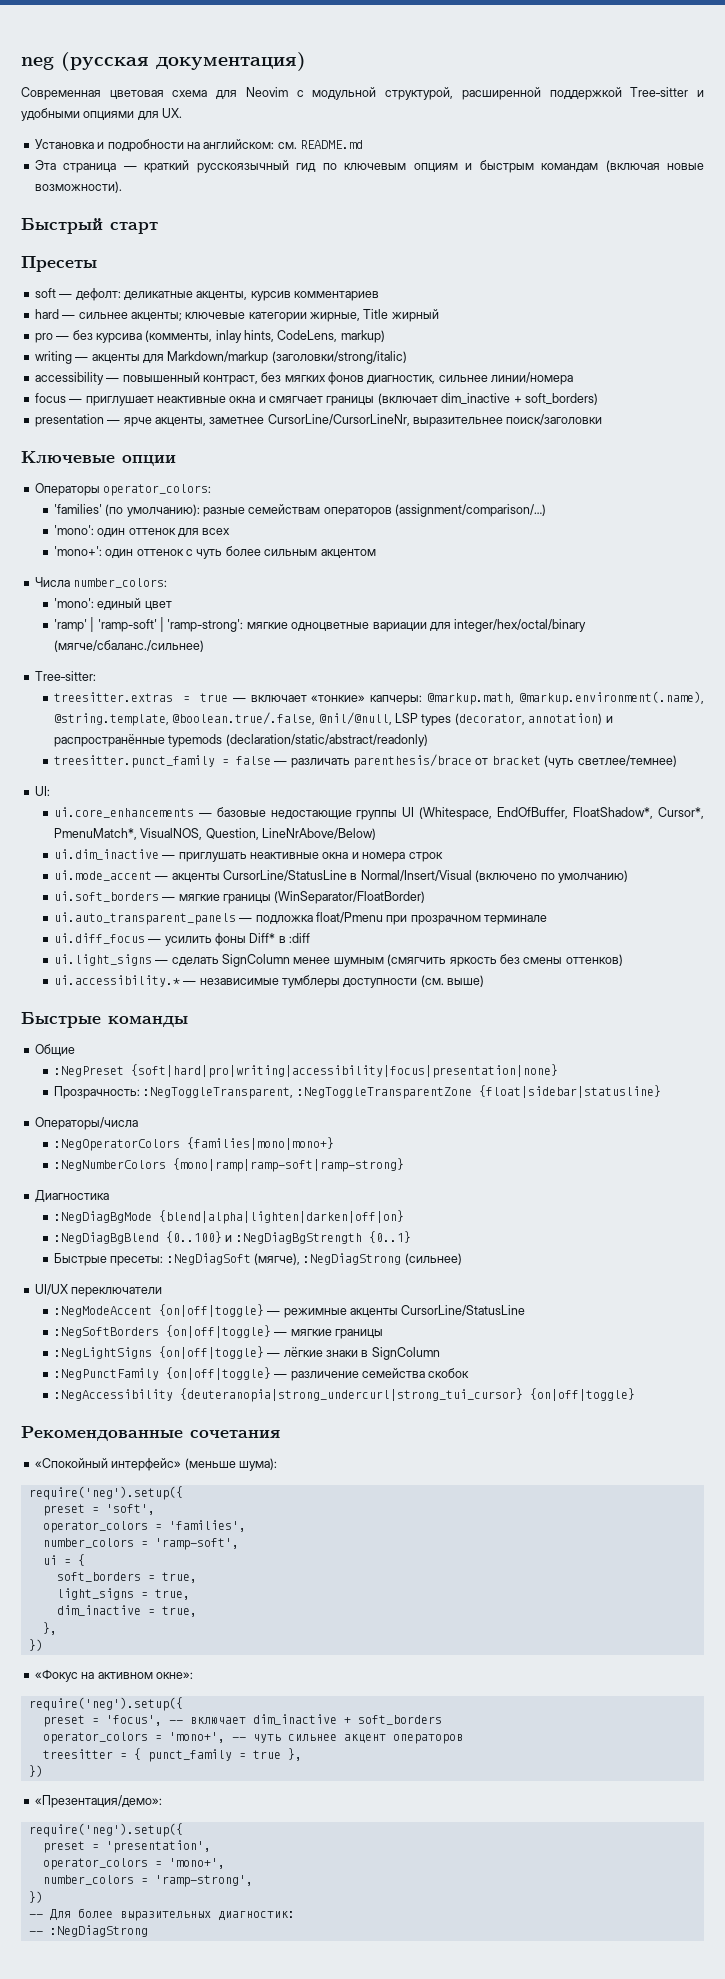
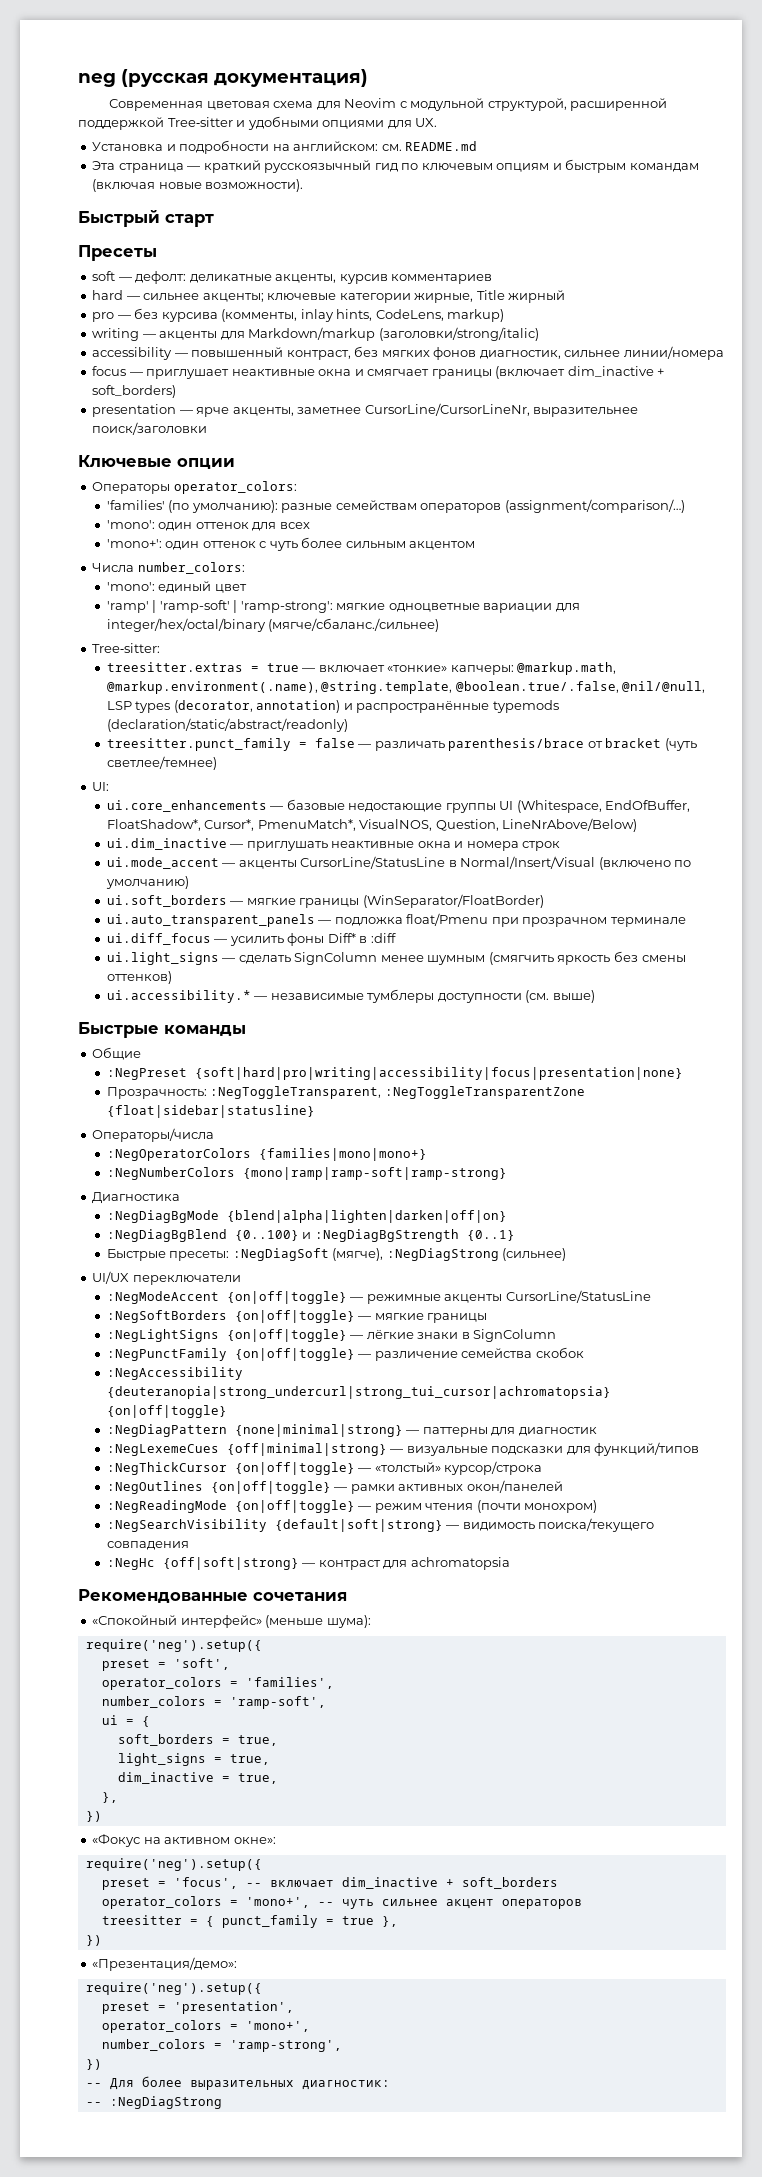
- :NegAccessibility {deuteranopia|strong_undercurl|strong_tui_cursor} {on|off|toggle}
+ :NegAccessibility {deuteranopia|strong_undercurl|strong_tui_cursor|achromatopsia} {on|off|toggle}
+ :NegDiagPattern {none|minimal|strong} — паттерны для диагностик
+ :NegLexemeCues {off|minimal|strong} — визуальные подсказки для функций/типов
+ :NegThickCursor {on|off|toggle} — «толстый» курсор/строка
+ :NegOutlines {on|off|toggle} — рамки активных окон/панелей
+ :NegReadingMode {on|off|toggle} — режим чтения (почти монохром)
+ :NegSearchVisibility {default|soft|strong} — видимость поиска/текущего совпадения
+ :NegHc {off|soft|strong} — контраст для achromatopsia

